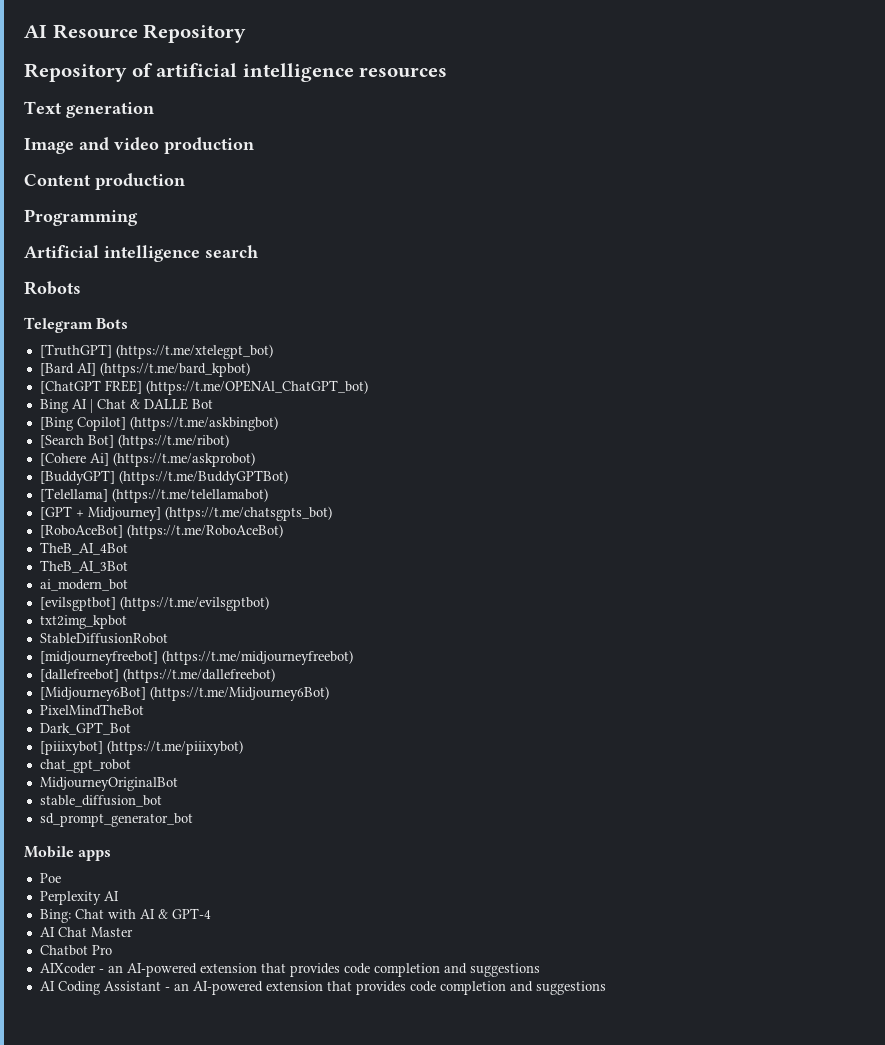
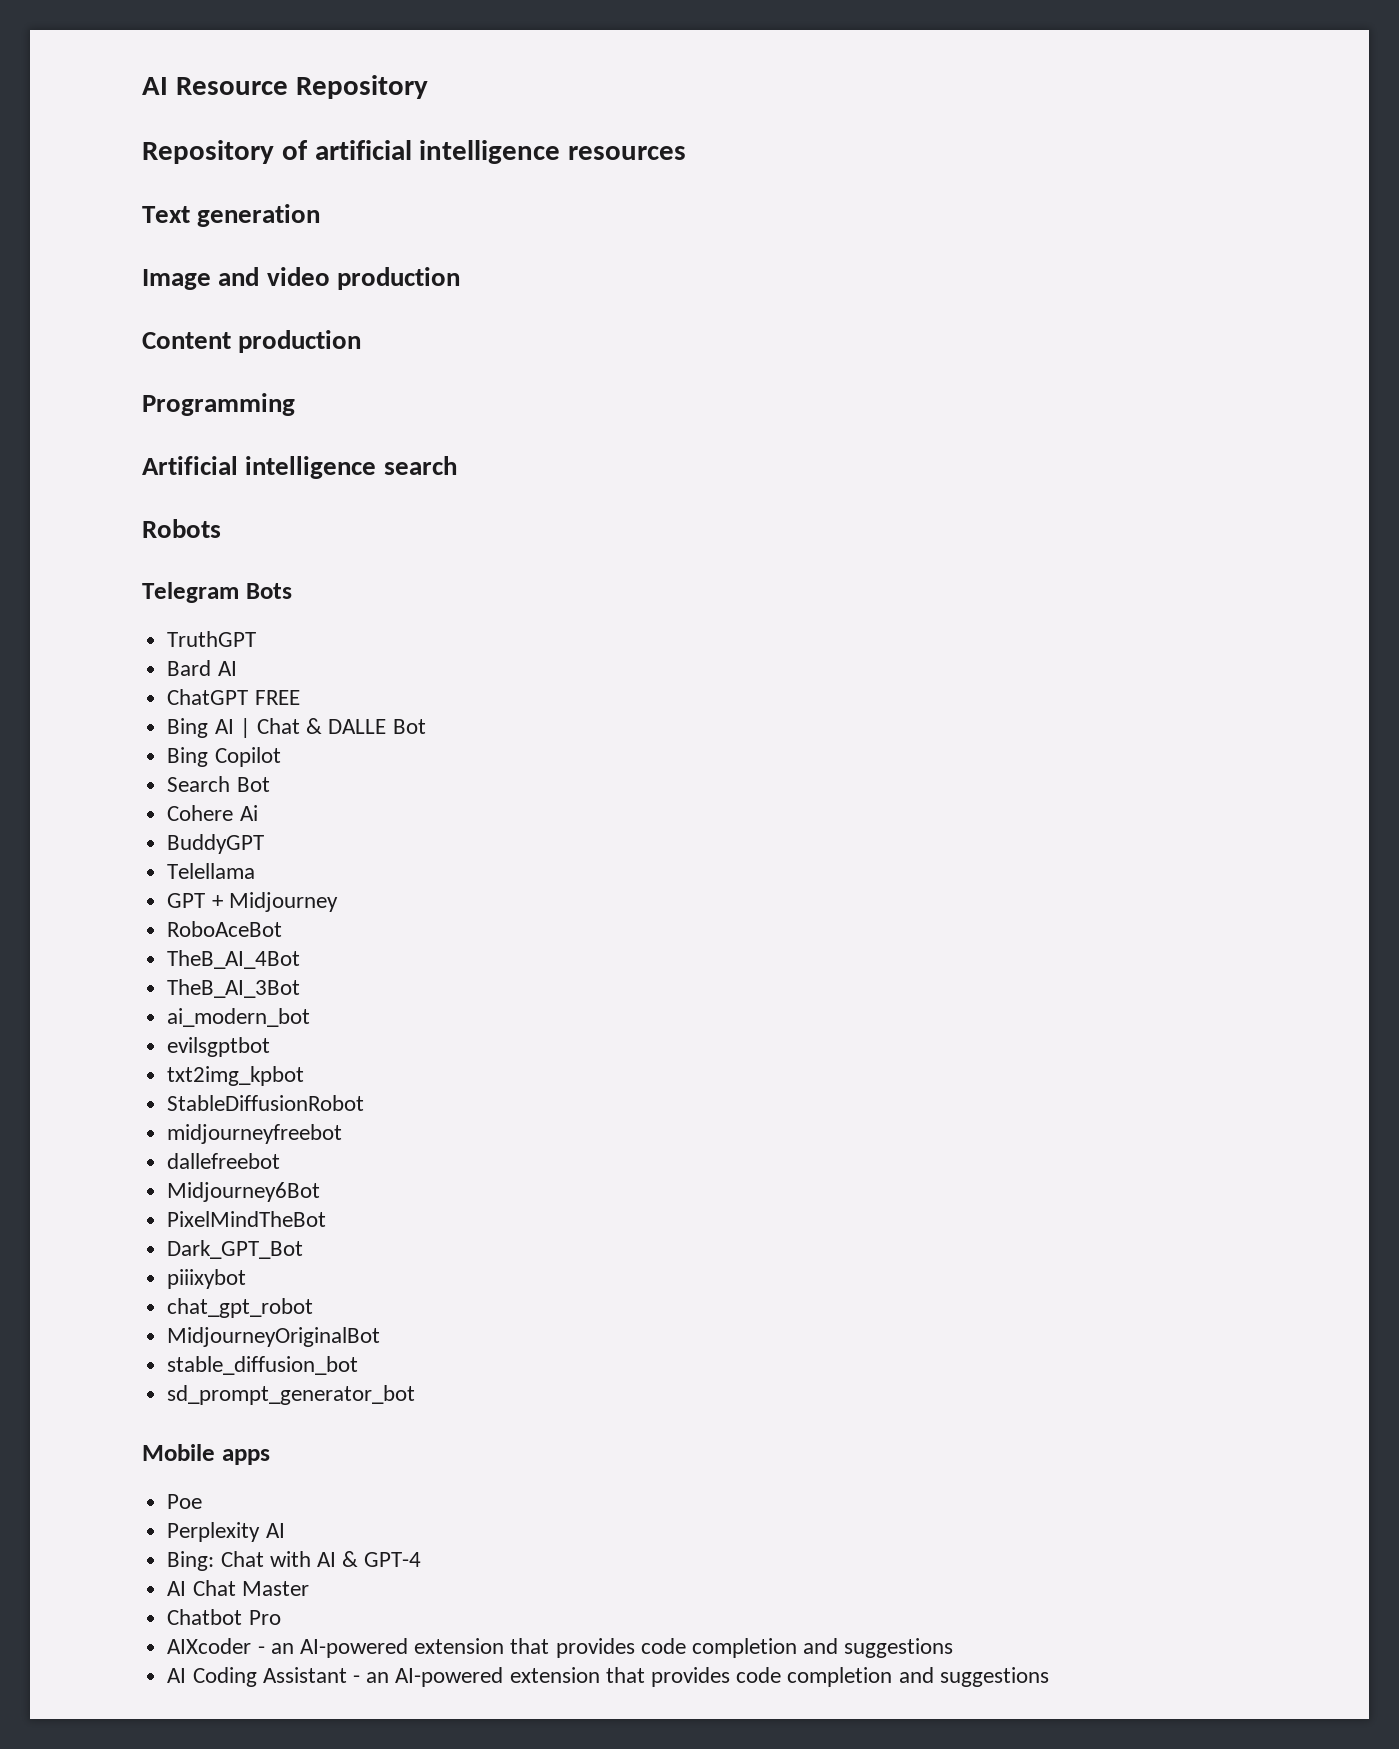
- [TruthGPT] (https://t.me/xtelegpt_bot)
- [Bard AI] (https://t.me/bard_kpbot)
- [ChatGPT FREE] (https://t.me/OPENAl_ChatGPT_bot)
+ TruthGPT
+ Bard AI
+ ChatGPT FREE
- [Bing Copilot] (https://t.me/askbingbot)
- [Search Bot] (https://t.me/ribot)
- [Cohere Ai] (https://t.me/askprobot)
- [BuddyGPT] (https://t.me/BuddyGPTBot)
- [Telellama] (https://t.me/telellamabot)
- [GPT + Midjourney] (https://t.me/chatsgpts_bot)
- [RoboAceBot] (https://t.me/RoboAceBot)
+ Bing Copilot
+ Search Bot
+ Cohere Ai
+ BuddyGPT
+ Telellama
+ GPT + Midjourney
+ RoboAceBot
- [evilsgptbot] (https://t.me/evilsgptbot)
+ evilsgptbot
- [midjourneyfreebot] (https://t.me/midjourneyfreebot)
- [dallefreebot] (https://t.me/dallefreebot)
- [Midjourney6Bot] (https://t.me/Midjourney6Bot)
+ midjourneyfreebot
+ dallefreebot
+ Midjourney6Bot
- [piiixybot] (https://t.me/piiixybot)
+ piiixybot

